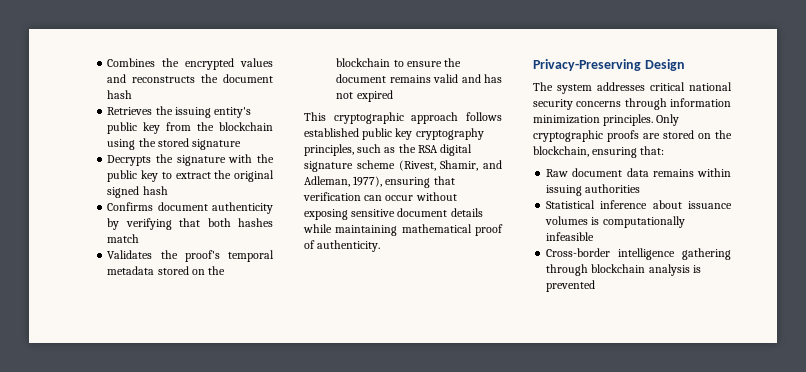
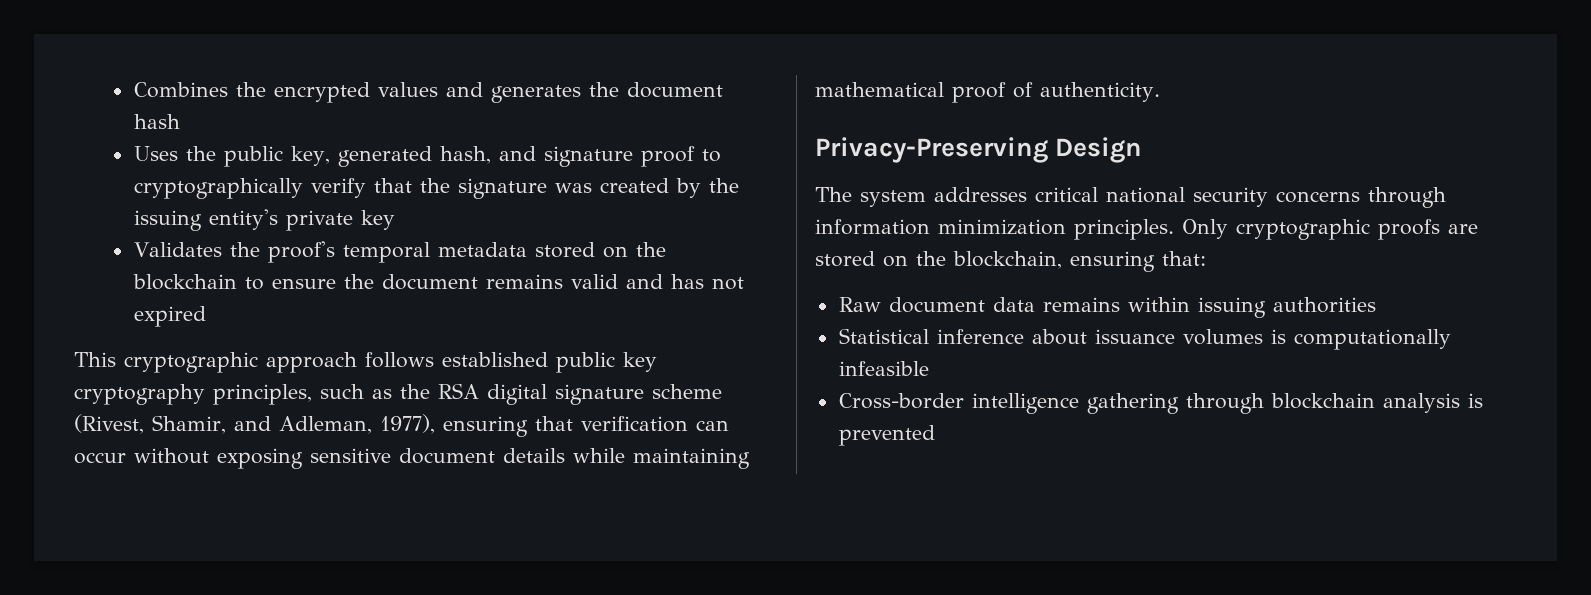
- Combines the encrypted values and reconstructs the document hash
+ Combines the encrypted values and generates the document hash
- Retrieves the issuing entity's public key from the blockchain using the stored signature
- Decrypts the signature with the public key to extract the original signed hash
- Confirms document authenticity by verifying that both hashes match
+ Uses the public key, generated hash, and signature proof to cryptographically verify that the signature was created by the issuing entity's private key

